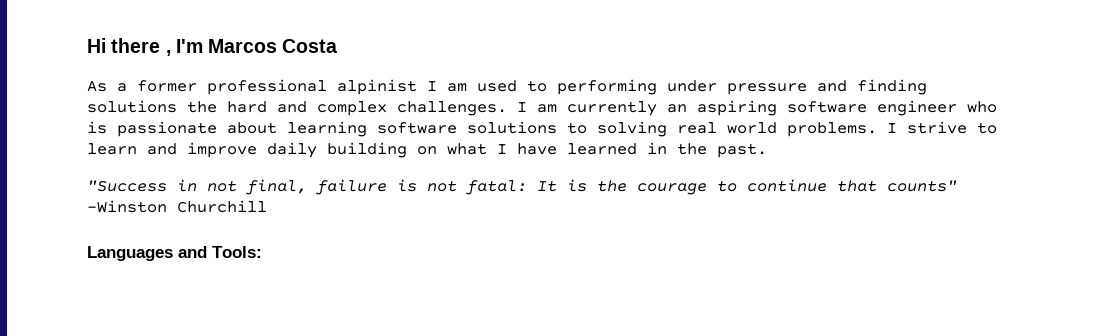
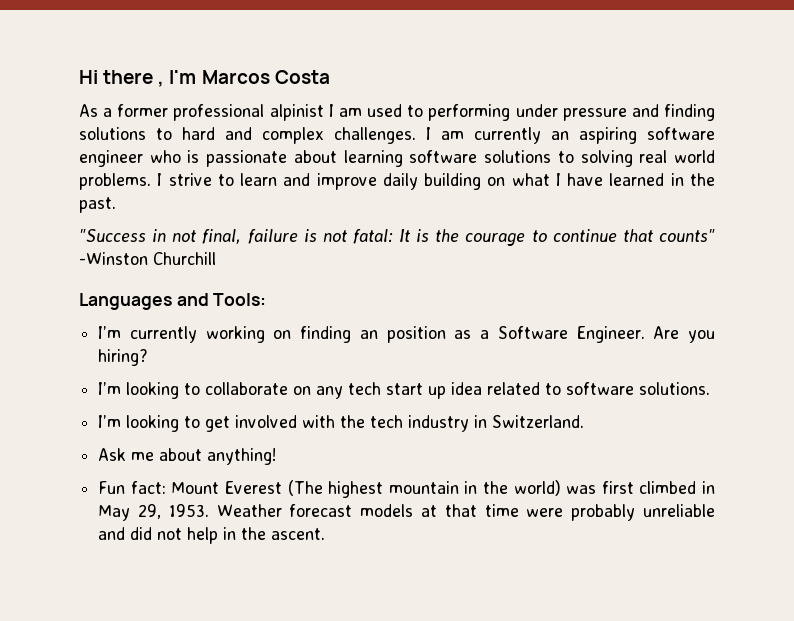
- As a former professional alpinist I am used to performing under pressure and finding solutions the hard and complex challenges.
+ As a former professional alpinist I am used to performing under pressure and finding solutions to hard and complex challenges.
+ I’m currently working on finding an position as a Software Engineer. Are you hiring?
+ I’m looking to collaborate on any tech start up idea related to software solutions.
+ I’m looking to get involved with the tech industry in Switzerland.
+ Ask me about anything!
+ Fun fact: Mount Everest (The highest mountain in the world) was first climbed in May 29, 1953. Weather forecast models at that time were probably unreliable and did not help in the ascent.

